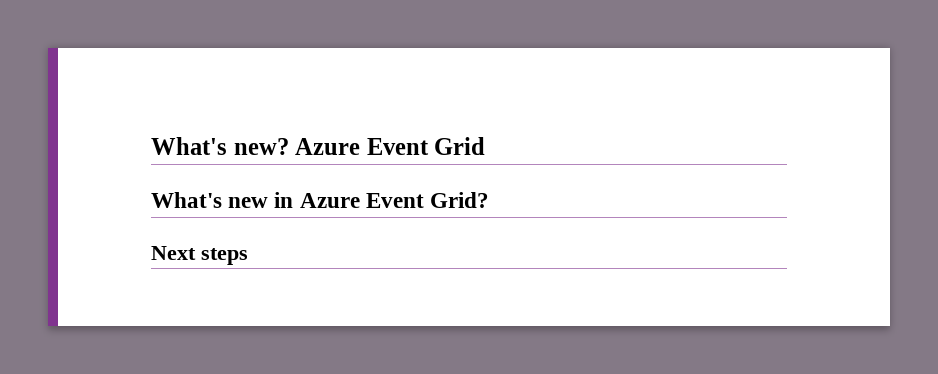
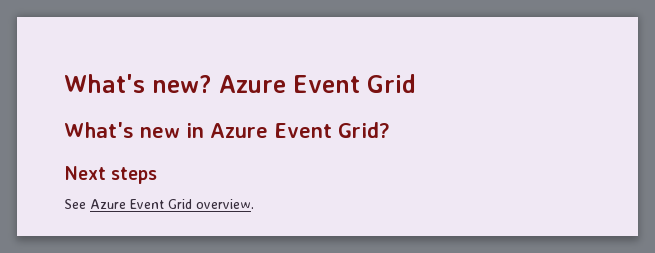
+ See Azure Event Grid overview.

